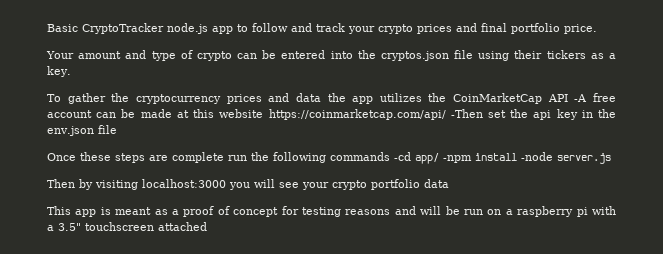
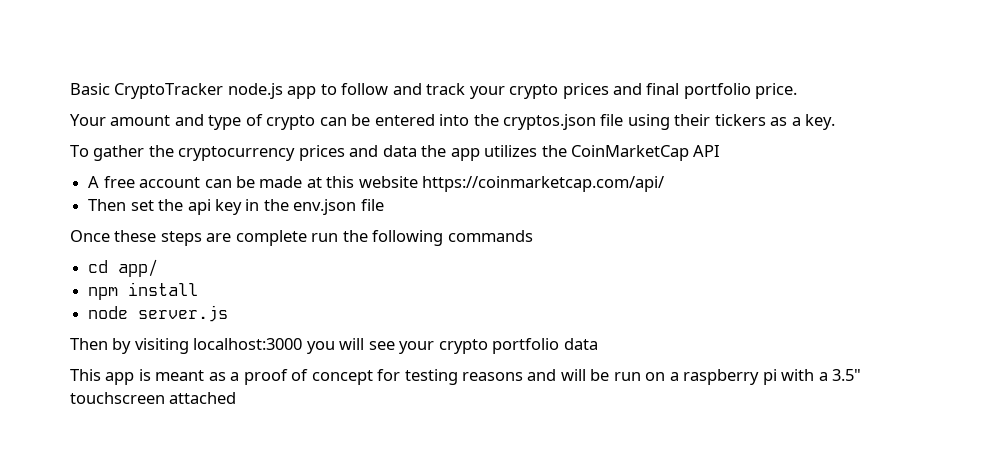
- To gather the cryptocurrency prices and data the app utilizes the CoinMarketCap API -A free account can be made at this website https://coinmarketcap.com/api/ -Then set the api key in the env.json file
+ To gather the cryptocurrency prices and data the app utilizes the CoinMarketCap API
+ A free account can be made at this website https://coinmarketcap.com/api/
+ Then set the api key in the env.json file
- Once these steps are complete run the following commands -cd app/ -npm install -node server.js
+ Once these steps are complete run the following commands
+ cd app/
+ npm install
+ node server.js

